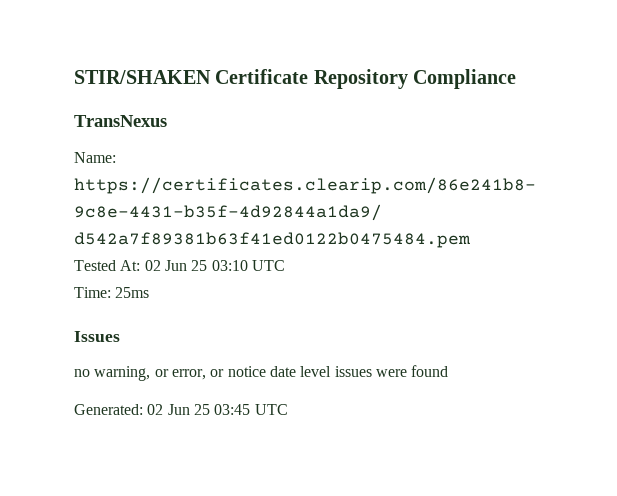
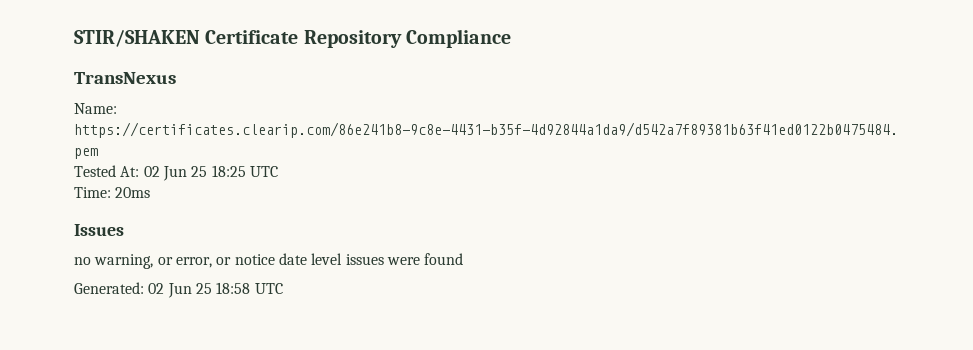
- Tested At: 02 Jun 25 03:10 UTC
+ Tested At: 02 Jun 25 18:25 UTC
- Time: 25ms
+ Time: 20ms
- Generated: 02 Jun 25 03:45 UTC
+ Generated: 02 Jun 25 18:58 UTC

